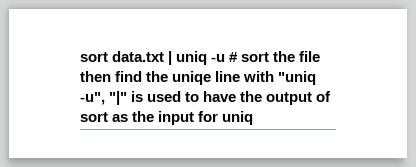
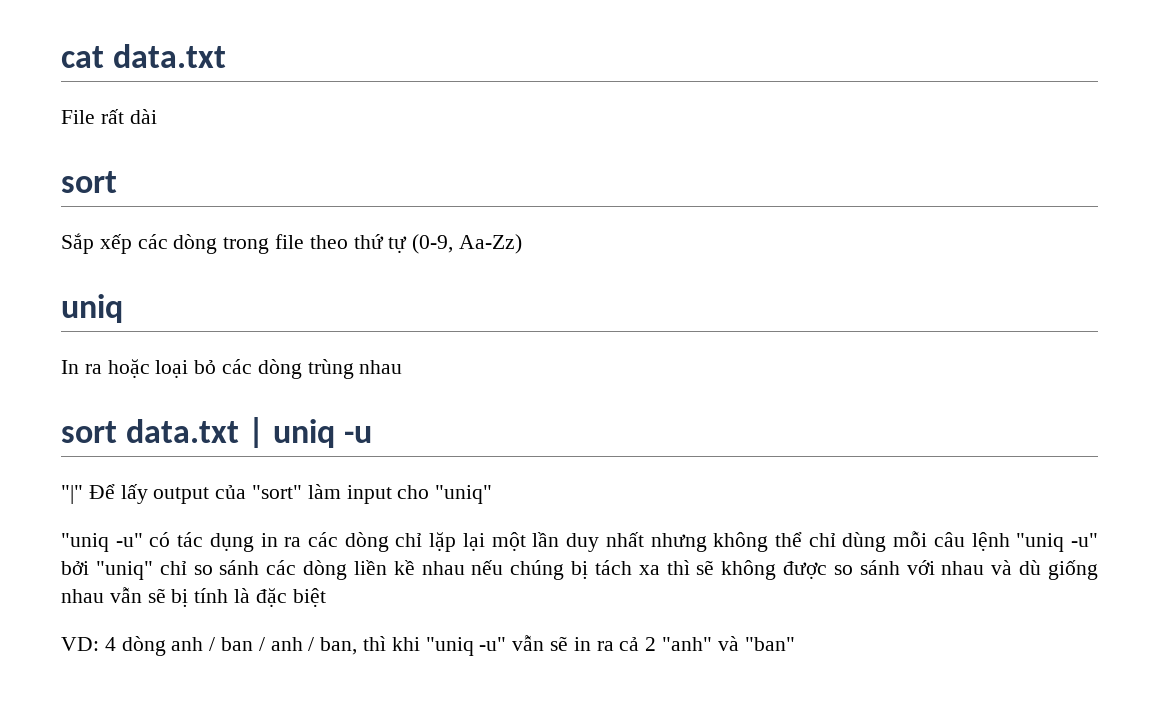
+ cat data.txt
+ File rất dài
+ sort
+ Sắp xếp các dòng trong file theo thứ tự (0-9, Aa-Zz)
+ uniq
+ In ra hoặc loại bỏ các dòng trùng nhau
- sort data.txt | uniq -u # sort the file then find the uniqe line with "uniq -u", "|" is used to have the output of sort as the input for uniq
+ sort data.txt | uniq -u
+ "|" Để lấy output của "sort" làm input cho "uniq"
+ "uniq -u" có tác dụng in ra các dòng chỉ lặp lại một lần duy nhất nhưng không thể chỉ dùng mỗi câu lệnh "uniq -u" bởi "uniq" chỉ so sánh các dòng liền kề nhau nếu chúng bị tách xa thì sẽ không được so sánh với nhau và dù giống nhau vẫn sẽ bị tính là đặc biệt
+ VD: 4 dòng anh / ban / anh / ban, thì khi "uniq -u" vẫn sẽ in ra cả 2 "anh" và "ban"

